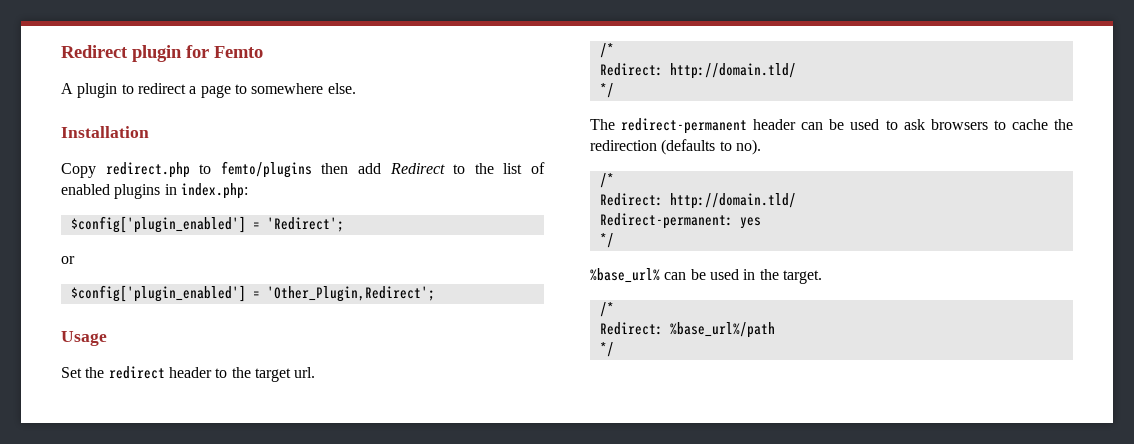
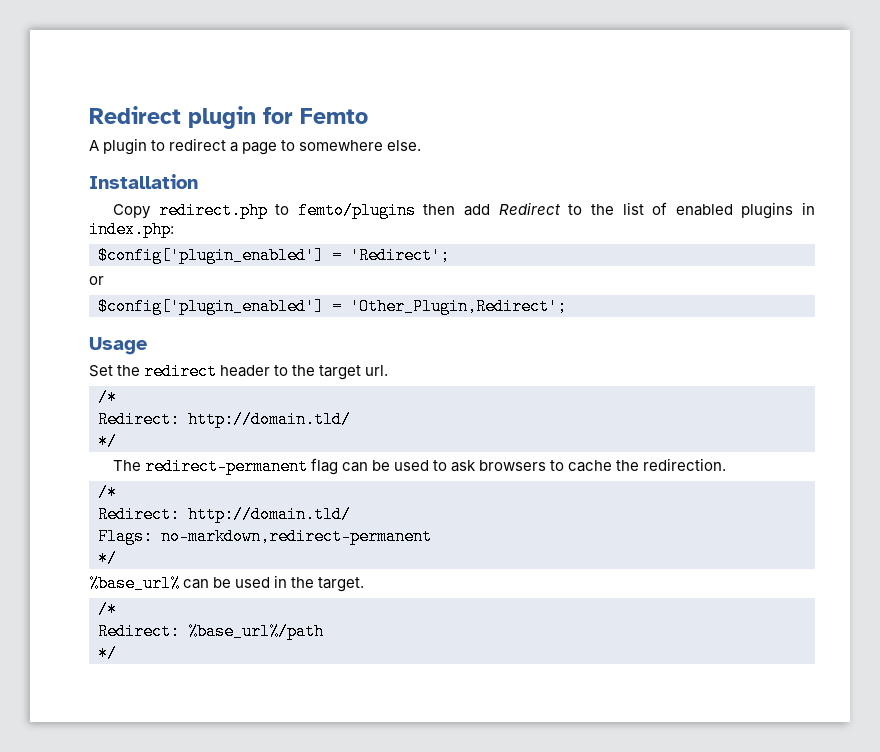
- The redirect-permanent header can be used to ask browsers to cache the redirection (defaults to no).
+ The redirect-permanent flag can be used to ask browsers to cache the redirection.
  /*
  Redirect: http://domain.tld/
- Redirect-permanent: yes
+ Flags: no-markdown,redirect-permanent

